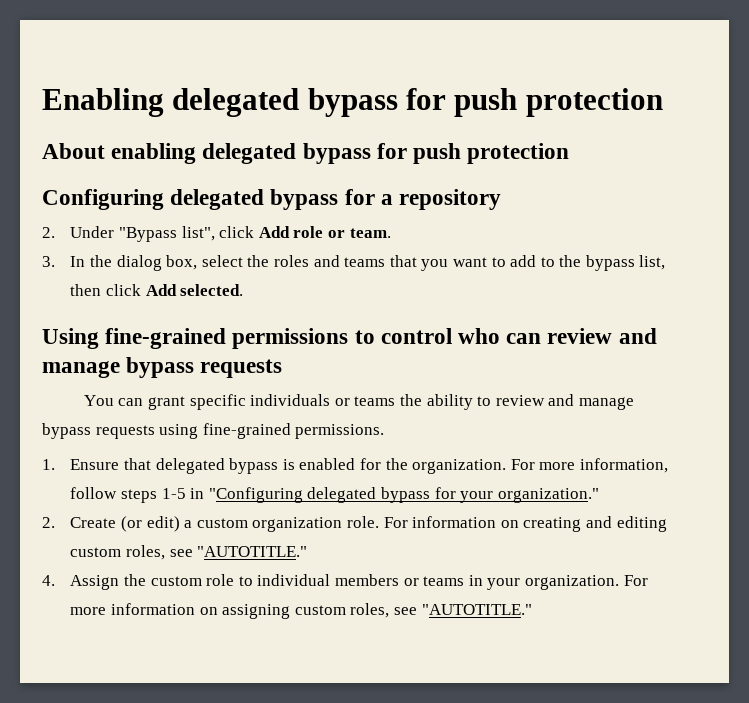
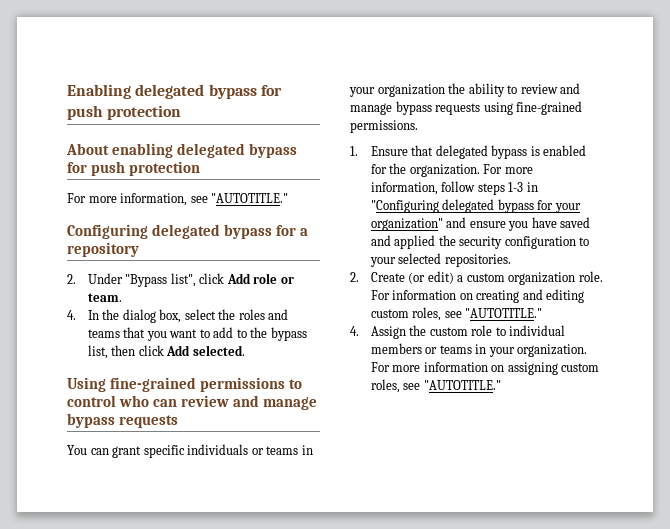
+ For more information, see "AUTOTITLE."
- 3. In the dialog box, select the roles and teams that you want to add to the bypass list, then click Add selected.
+ 4. In the dialog box, select the roles and teams that you want to add to the bypass list, then click Add selected.
- You can grant specific individuals or teams the ability to review and manage bypass requests using fine-grained permissions.
+ You can grant specific individuals or teams in your organization the ability to review and manage bypass requests using fine-grained permissions.
- For more information, follow steps 1-5 in "Configuring delegated bypass for your organization."
+ For more information, follow steps 1-3 in "Configuring delegated bypass for your organization" and ensure you have saved and applied the security configuration to your selected repositories.

